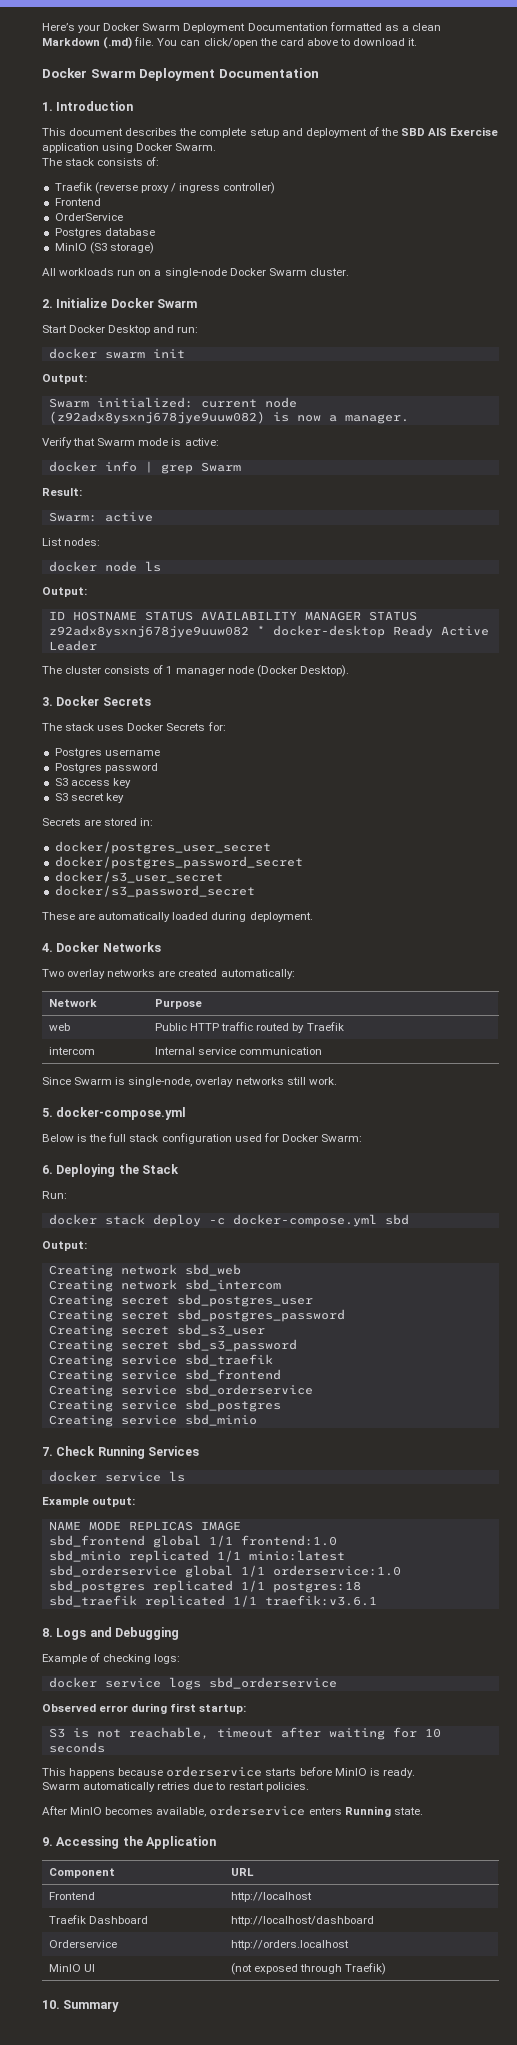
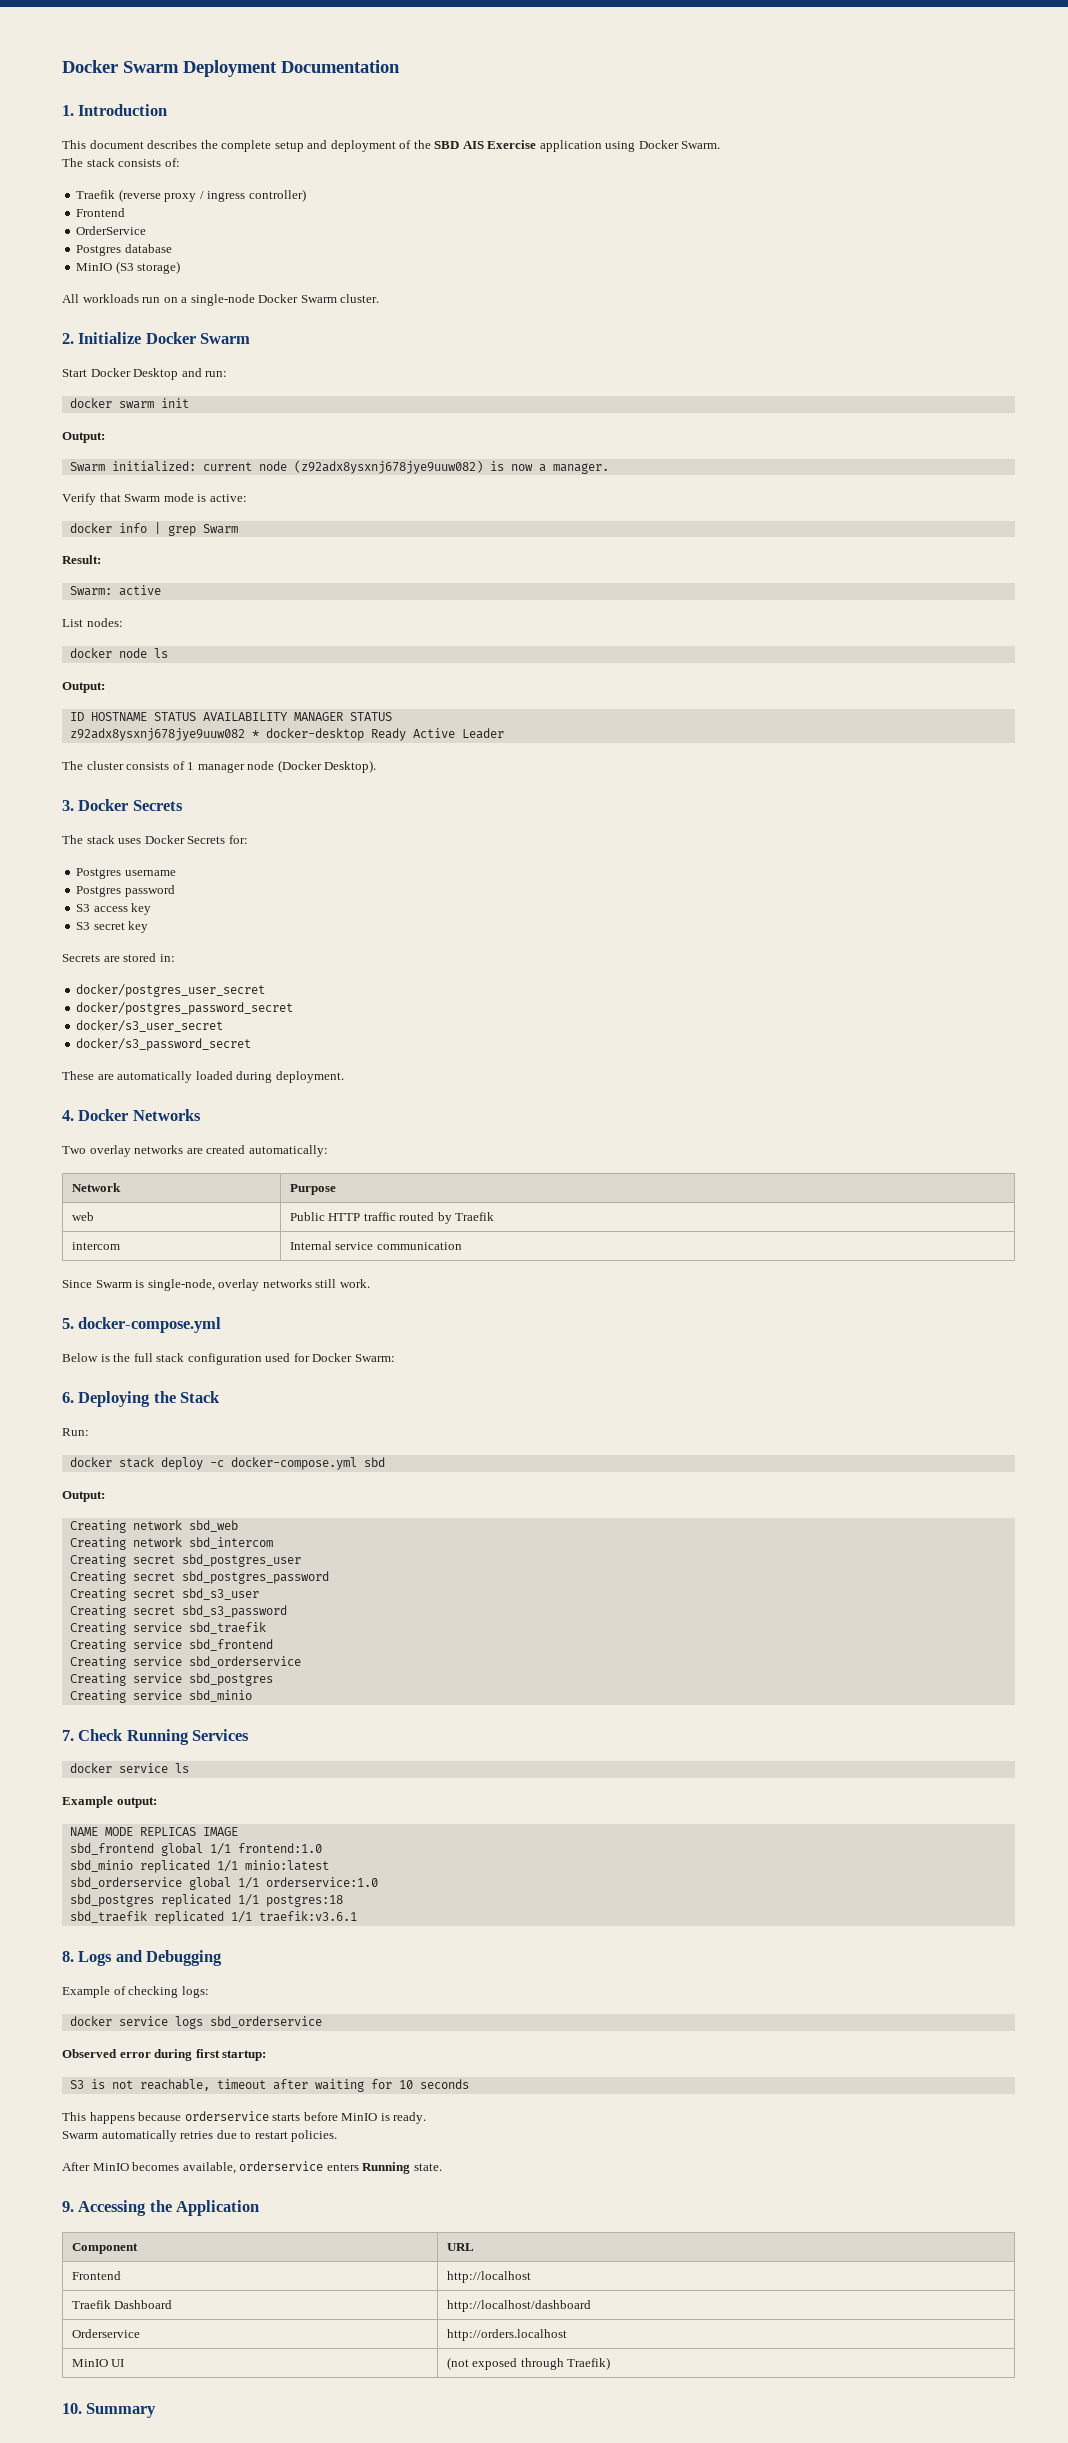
- Here’s your Docker Swarm Deployment Documentation formatted as a clean Markdown (.md) file. You can click/open the card above to download it.

